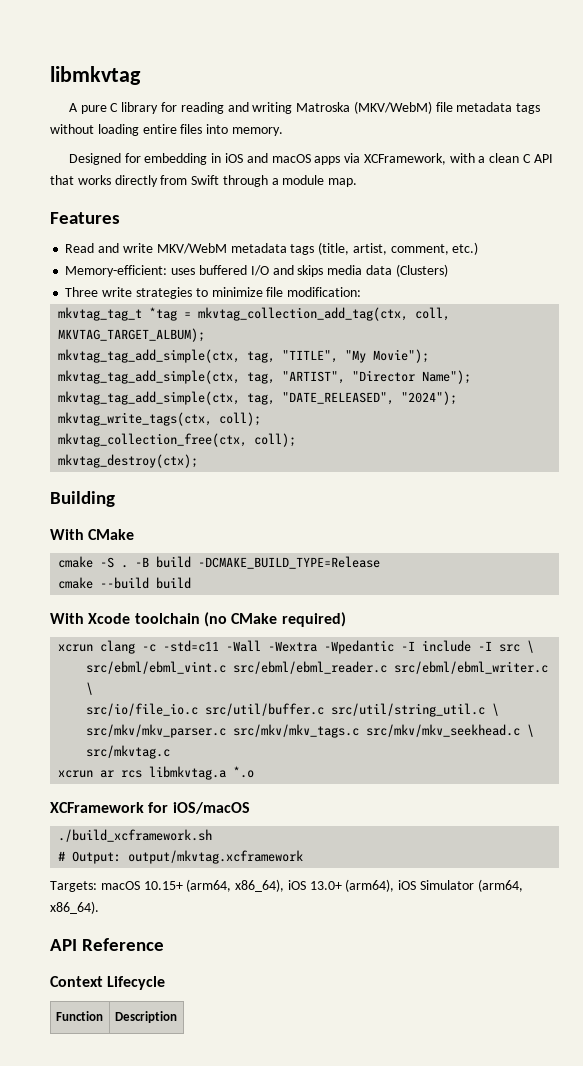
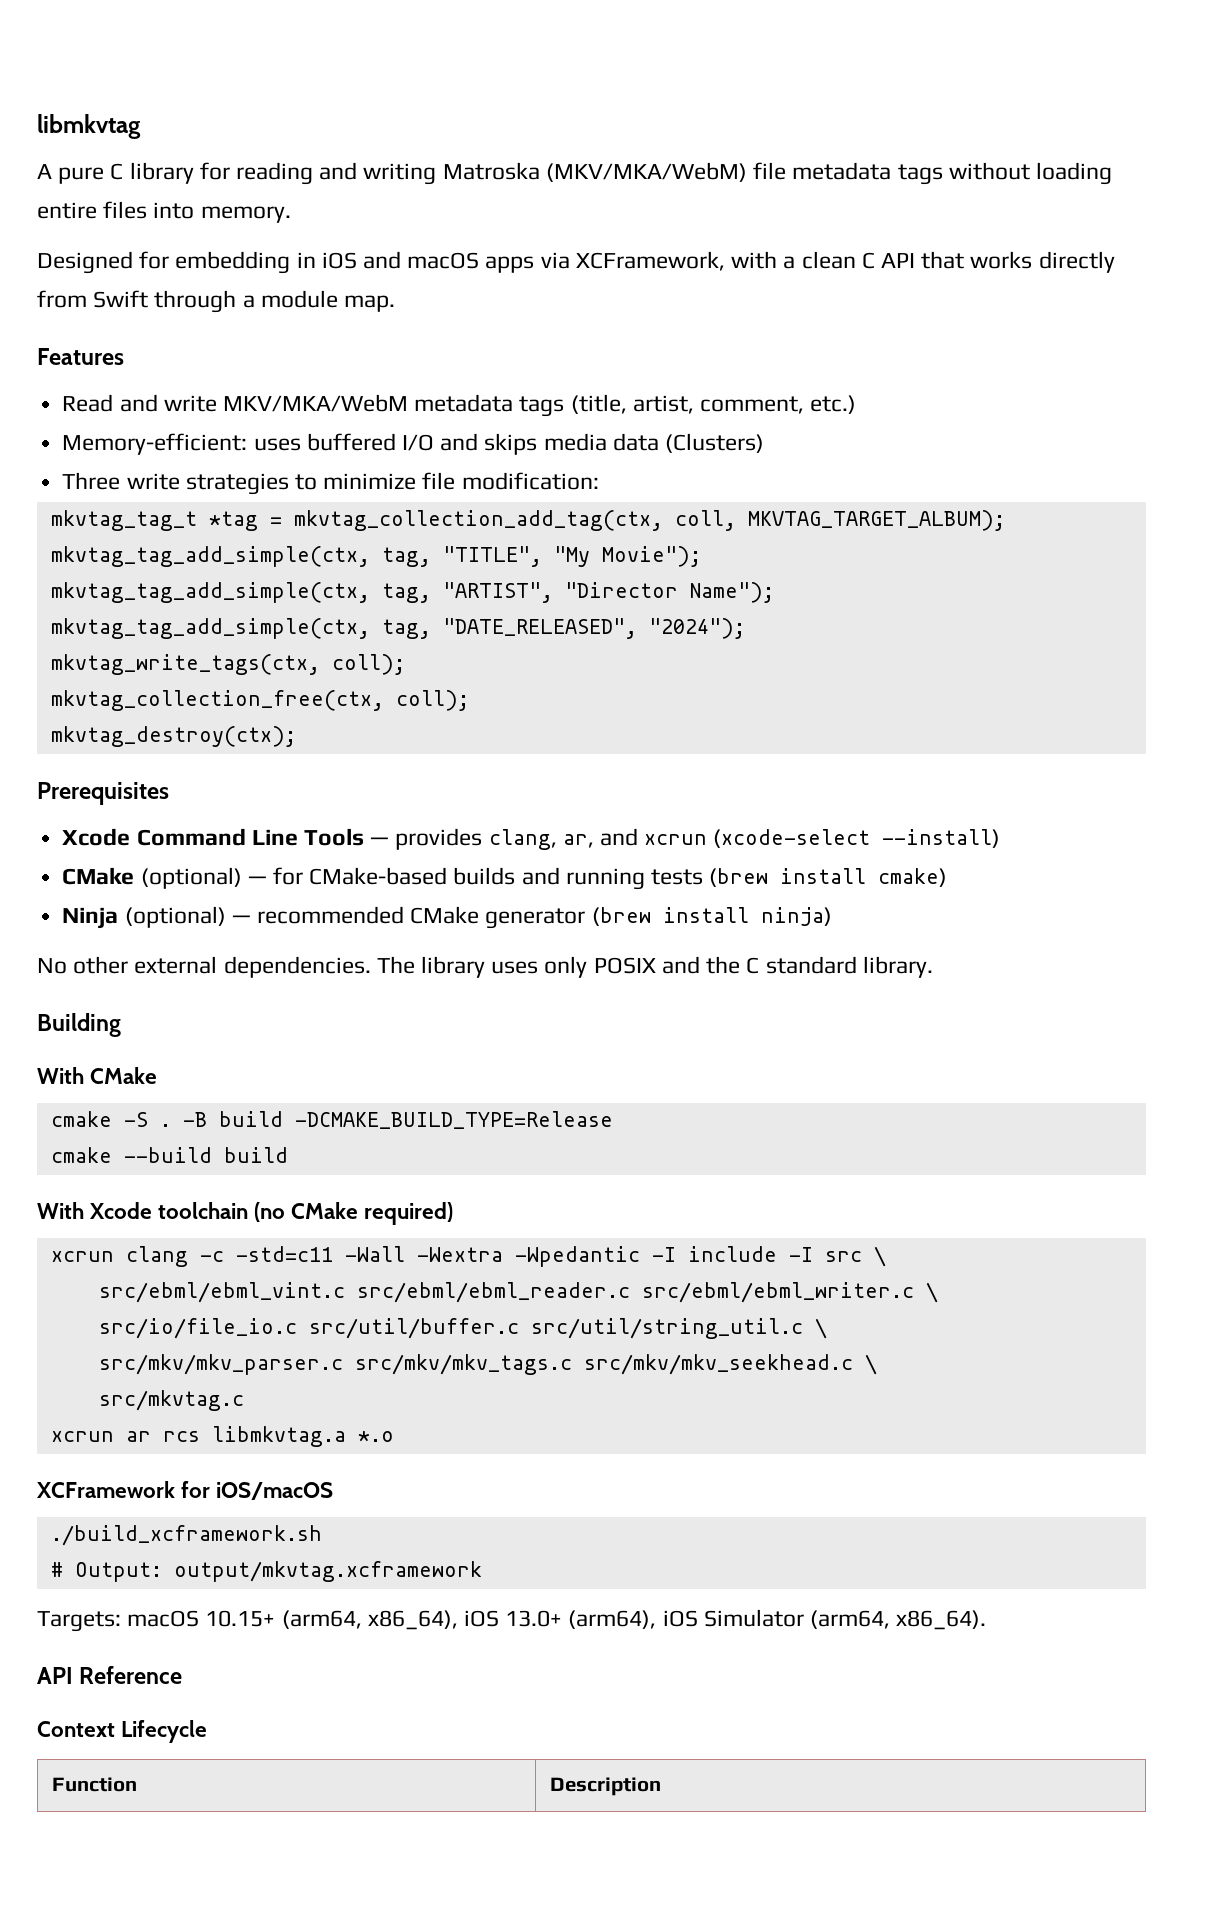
- A pure C library for reading and writing Matroska (MKV/WebM) file metadata tags without loading entire files into memory.
+ A pure C library for reading and writing Matroska (MKV/MKA/WebM) file metadata tags without loading entire files into memory.
- Read and write MKV/WebM metadata tags (title, artist, comment, etc.)
+ Read and write MKV/MKA/WebM metadata tags (title, artist, comment, etc.)
+ Prerequisites
+ Xcode Command Line Tools — provides clang, ar, and xcrun (xcode-select --install)
+ CMake (optional) — for CMake-based builds and running tests (brew install cmake)
+ Ninja (optional) — recommended CMake generator (brew install ninja)
+ No other external dependencies. The library uses only POSIX and the C standard library.

